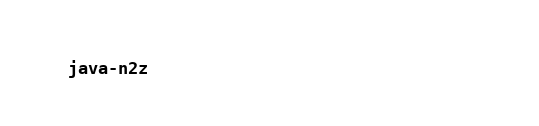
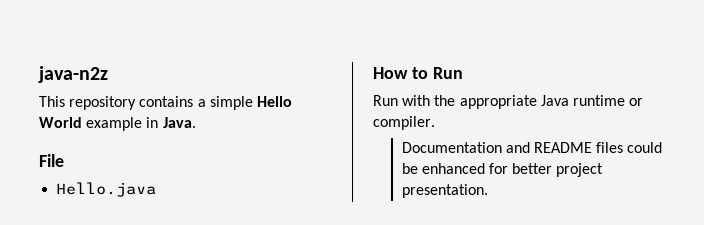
+ This repository contains a simple Hello World example in Java.
+ File
+ Hello.java
+ How to Run
+ Run with the appropriate Java runtime or compiler.
+ Documentation and README files could be enhanced for better project presentation.

